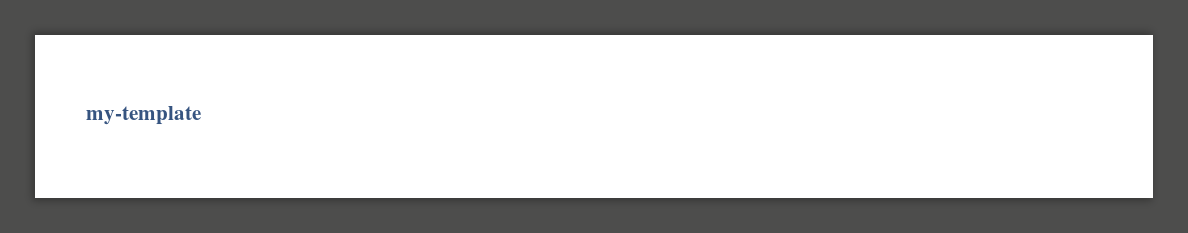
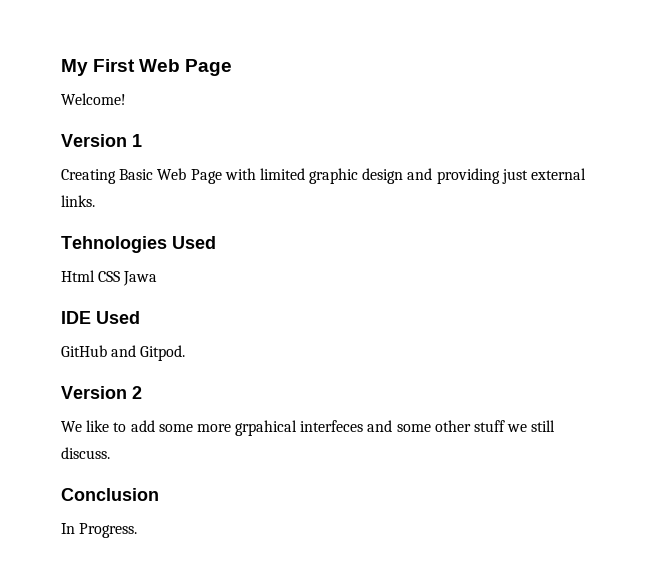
- my-template
+ My First Web Page
+ Welcome!
+ Version 1
+ Creating Basic Web Page with limited graphic design and providing just external links.
+ Tehnologies Used
+ Html CSS Jawa
+ IDE Used
+ GitHub and Gitpod.
+ Version 2
+ We like to add some more grpahical interfeces and some other stuff we still discuss.
+ Conclusion
+ In Progress.

